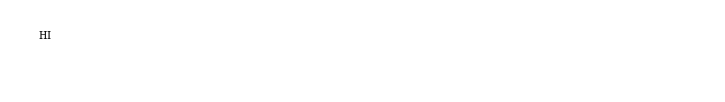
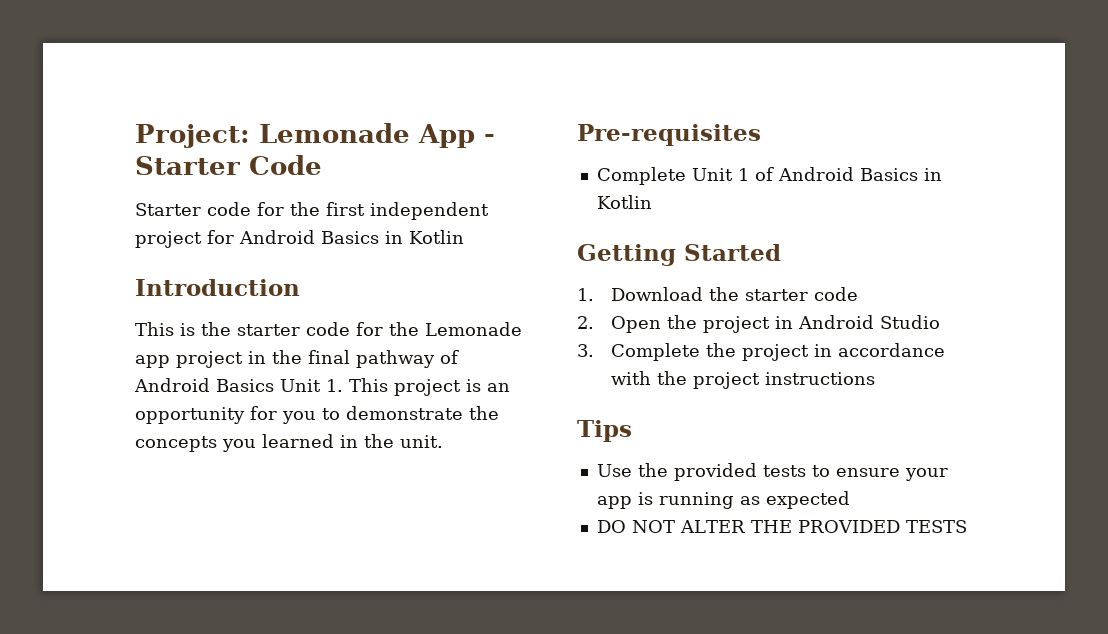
- HI
+ Project: Lemonade App - Starter Code
+ Starter code for the first independent project for Android Basics in Kotlin
+ Introduction
+ This is the starter code for the Lemonade app project in the final pathway of Android Basics Unit 1. This project is an opportunity for you to demonstrate the concepts you learned in the unit.
+ Pre-requisites
+ Complete Unit 1 of Android Basics in Kotlin
+ Getting Started
+ 1. Download the starter code
+ 2. Open the project in Android Studio
+ 3. Complete the project in accordance with the project instructions
+ Tips
+ Use the provided tests to ensure your app is running as expected
+ DO NOT ALTER THE PROVIDED TESTS

